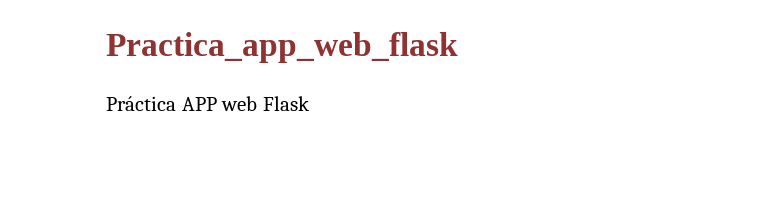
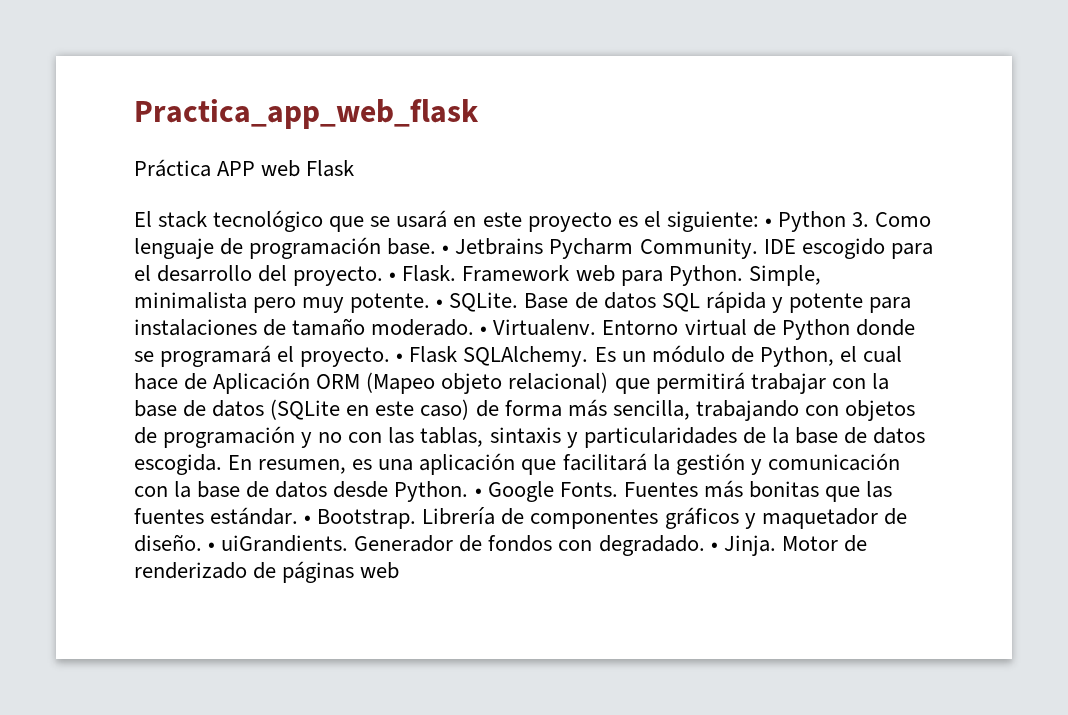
+ El stack tecnológico que se usará en este proyecto es el siguiente: • Python 3. Como lenguaje de programación base. • Jetbrains Pycharm Community. IDE escogido para el desarrollo del proyecto. • Flask. Framework web para Python. Simple, minimalista pero muy potente. • SQLite. Base de datos SQL rápida y potente para instalaciones de tamaño moderado. • Virtualenv. Entorno virtual de Python donde se programará el proyecto. • Flask SQLAlchemy. Es un módulo de Python, el cual hace de Aplicación ORM (Mapeo objeto relacional) que permitirá trabajar con la base de datos (SQLite en este caso) de forma más sencilla, trabajando con objetos de programación y no con las tablas, sintaxis y particularidades de la base de datos escogida. En resumen, es una aplicación que facilitará la gestión y comunicación con la base de datos desde Python. • Google Fonts. Fuentes más bonitas que las fuentes estándar. • Bootstrap. Librería de componentes gráficos y maquetador de diseño. • uiGrandients. Generador de fondos con degradado. • Jinja. Motor de renderizado de páginas web

